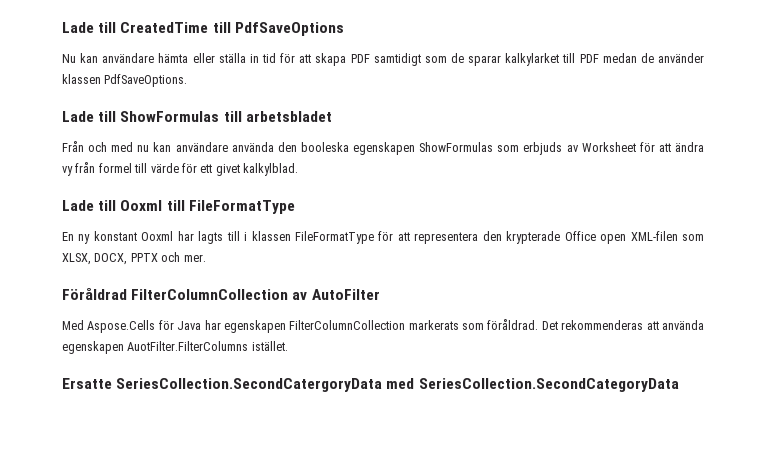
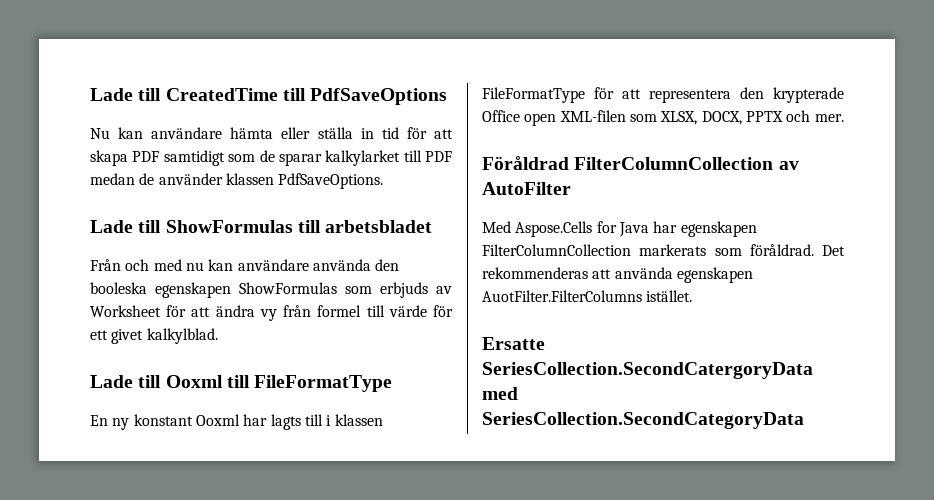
- Med Aspose.Cells för Java har egenskapen FilterColumnCollection markerats som föråldrad.
+ Med Aspose.Cells for Java har egenskapen FilterColumnCollection markerats som föråldrad.

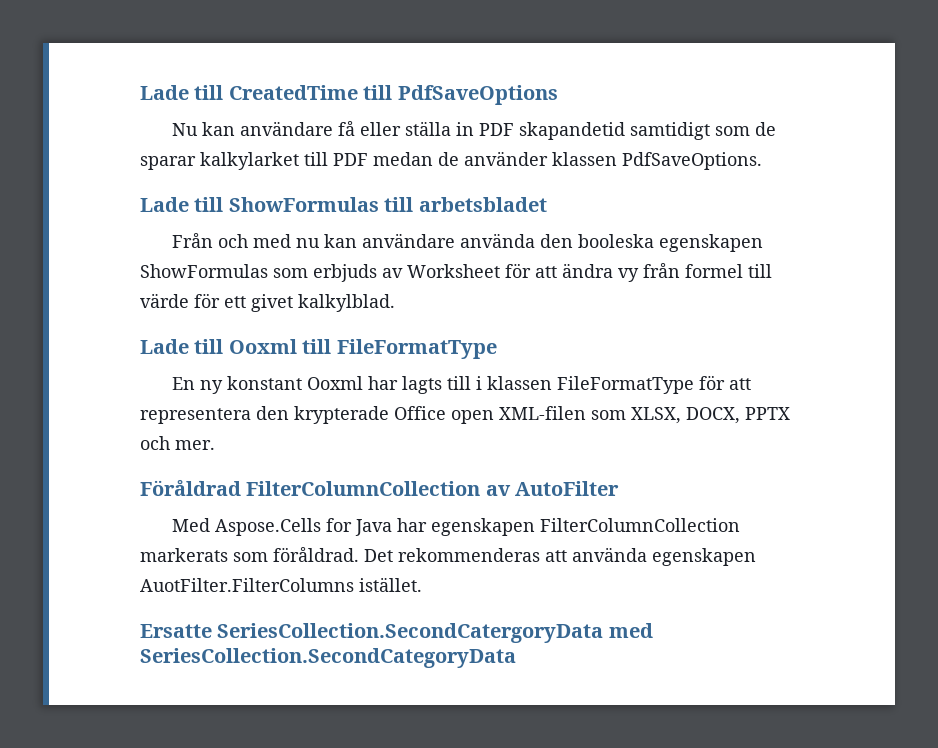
- Nu kan användare hämta eller ställa in tid för att skapa PDF samtidigt som de sparar kalkylarket till PDF medan de använder klassen PdfSaveOptions.
+ Nu kan användare få eller ställa in PDF skapandetid samtidigt som de sparar kalkylarket till PDF medan de använder klassen PdfSaveOptions.

